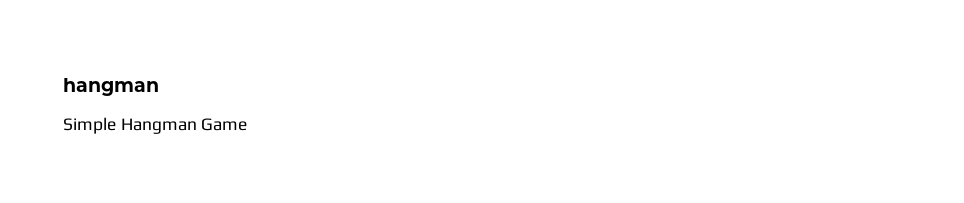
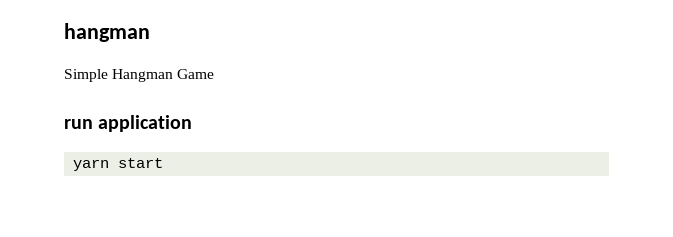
+ run application
+ yarn start

